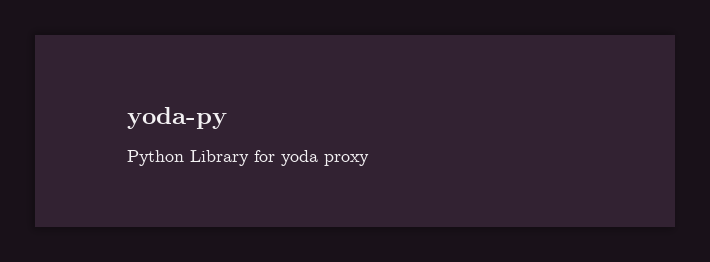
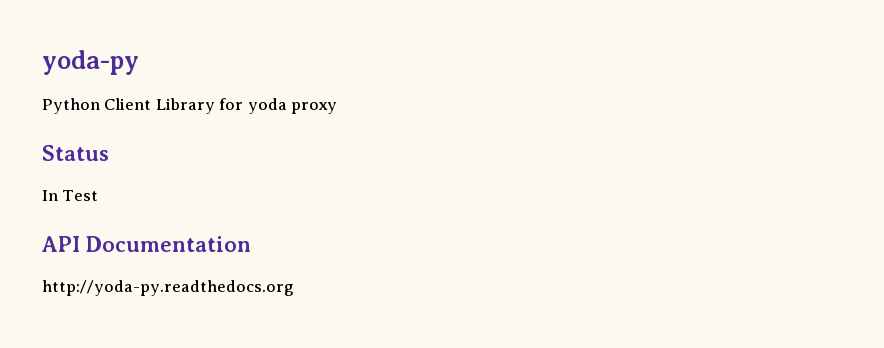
- Python Library for yoda proxy
+ Python Client Library for yoda proxy
+ Status
+ In Test
+ API Documentation
+ http://yoda-py.readthedocs.org

